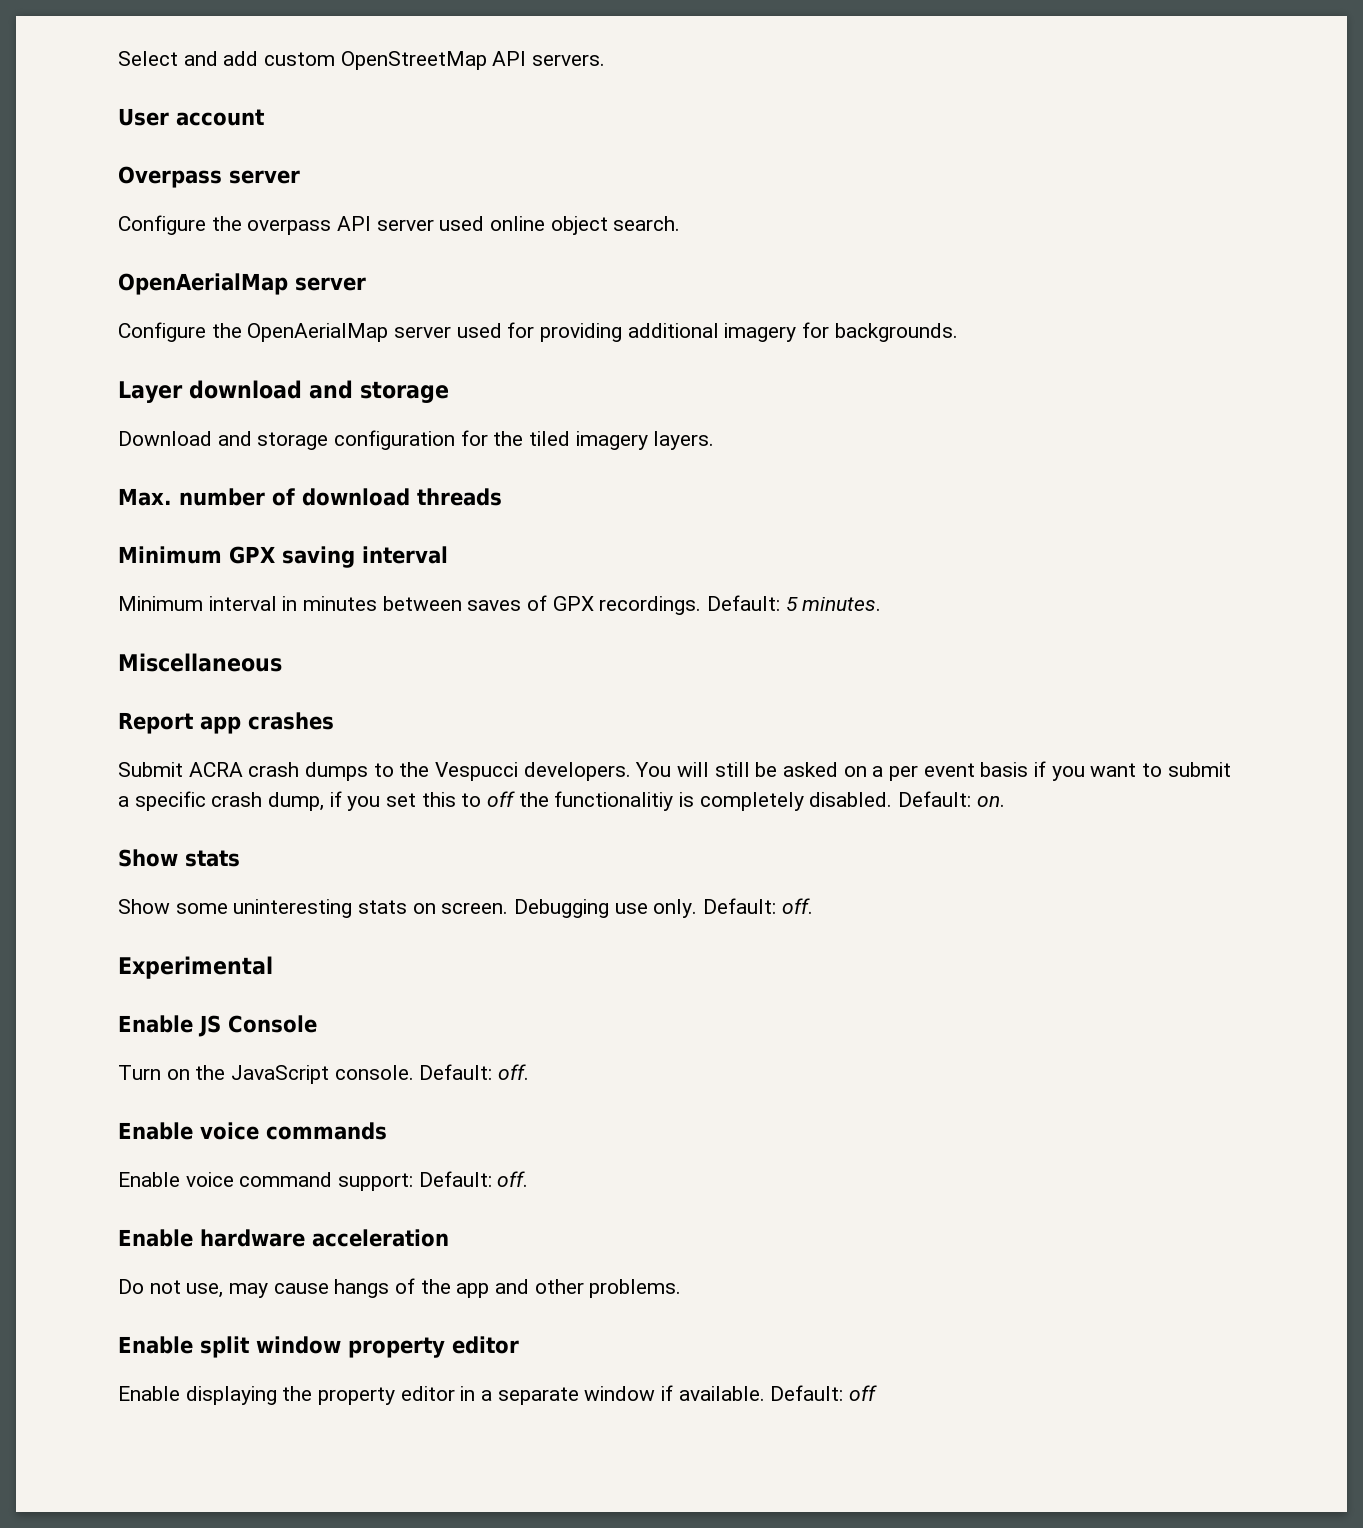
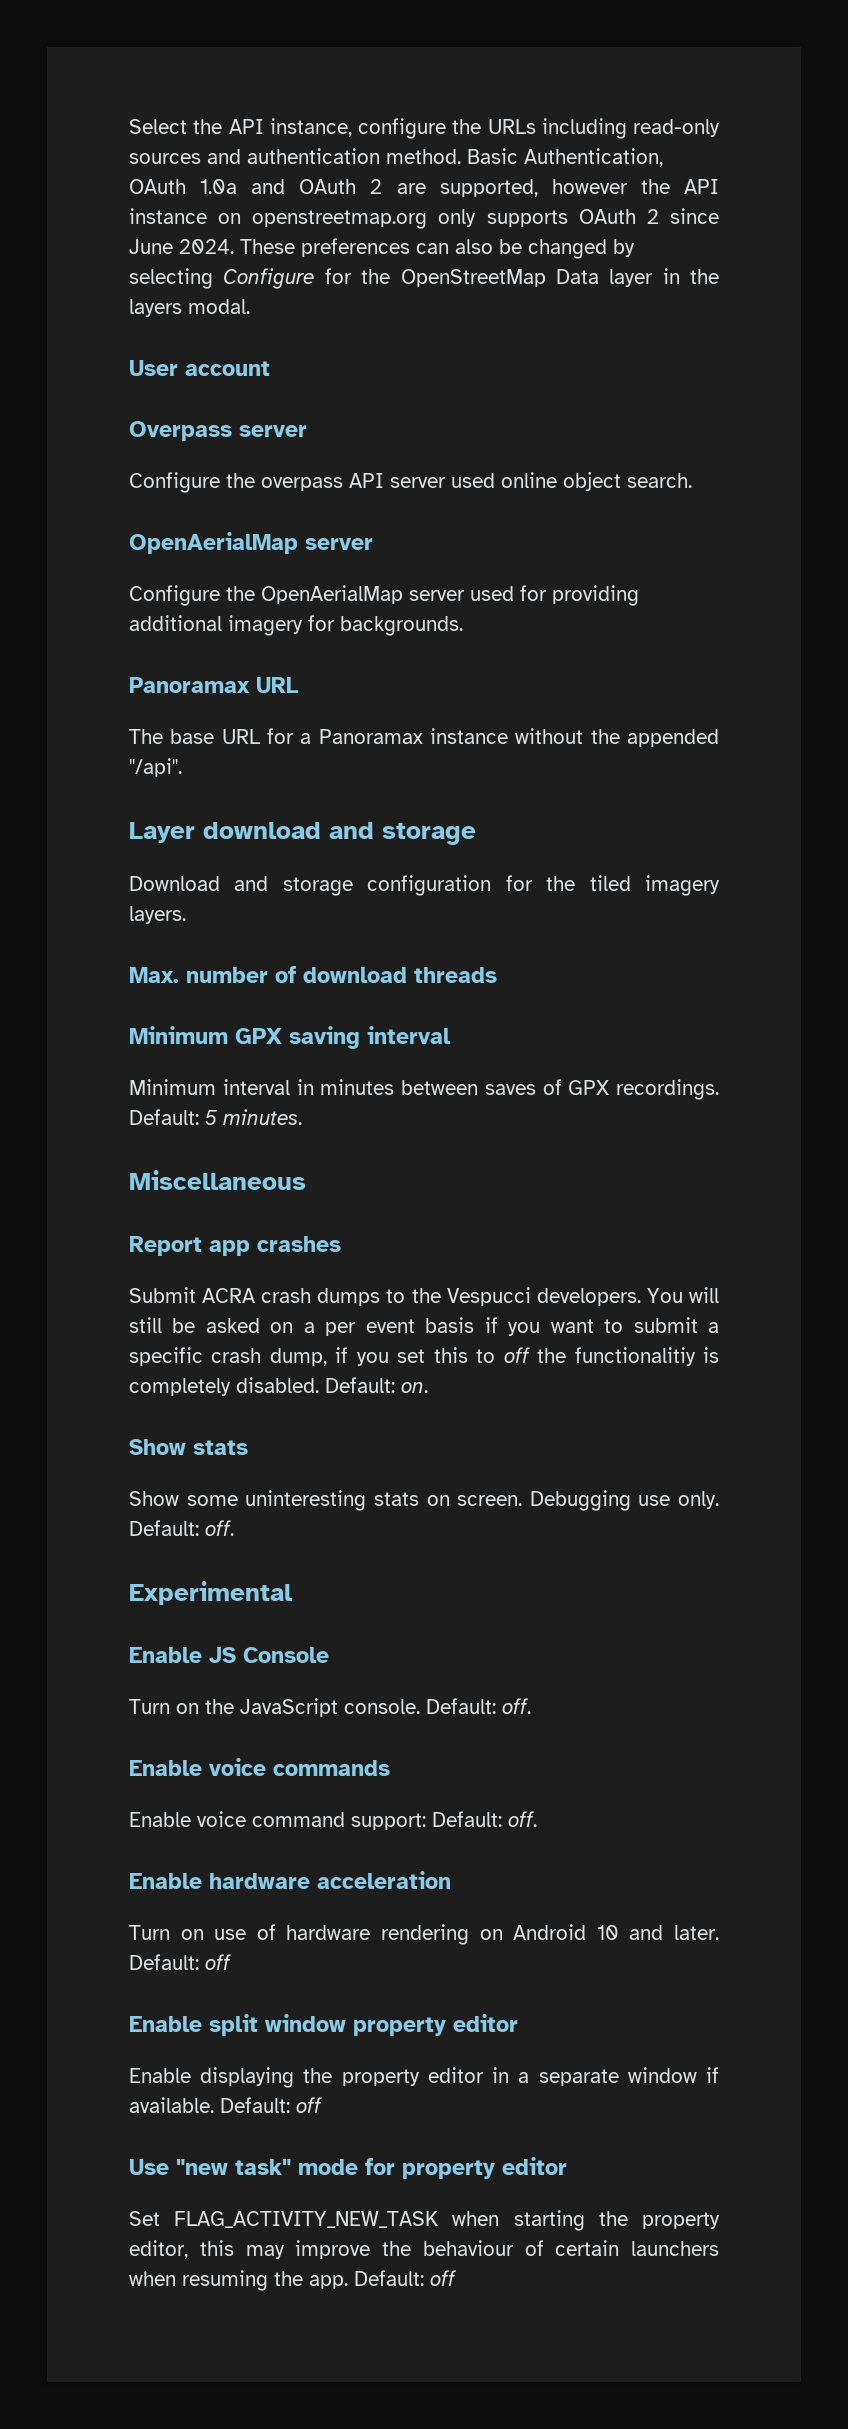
- Select and add custom OpenStreetMap API servers.
+ Select the API instance, configure the URLs including read-only sources and authentication method. Basic Authentication, OAuth 1.0a and OAuth 2 are supported, however the API instance on openstreetmap.org only supports OAuth 2 since June 2024. These preferences can also be changed by selecting Configure for the OpenStreetMap Data layer in the layers modal.
+ Panoramax URL
+ The base URL for a Panoramax instance without the appended "/api".
- Do not use, may cause hangs of the app and other problems.
+ Turn on use of hardware rendering on Android 10 and later. Default: off
+ Use "new task" mode for property editor
+ Set FLAG_ACTIVITY_NEW_TASK when starting the property editor, this may improve the behaviour of certain launchers when resuming the app. Default: off

